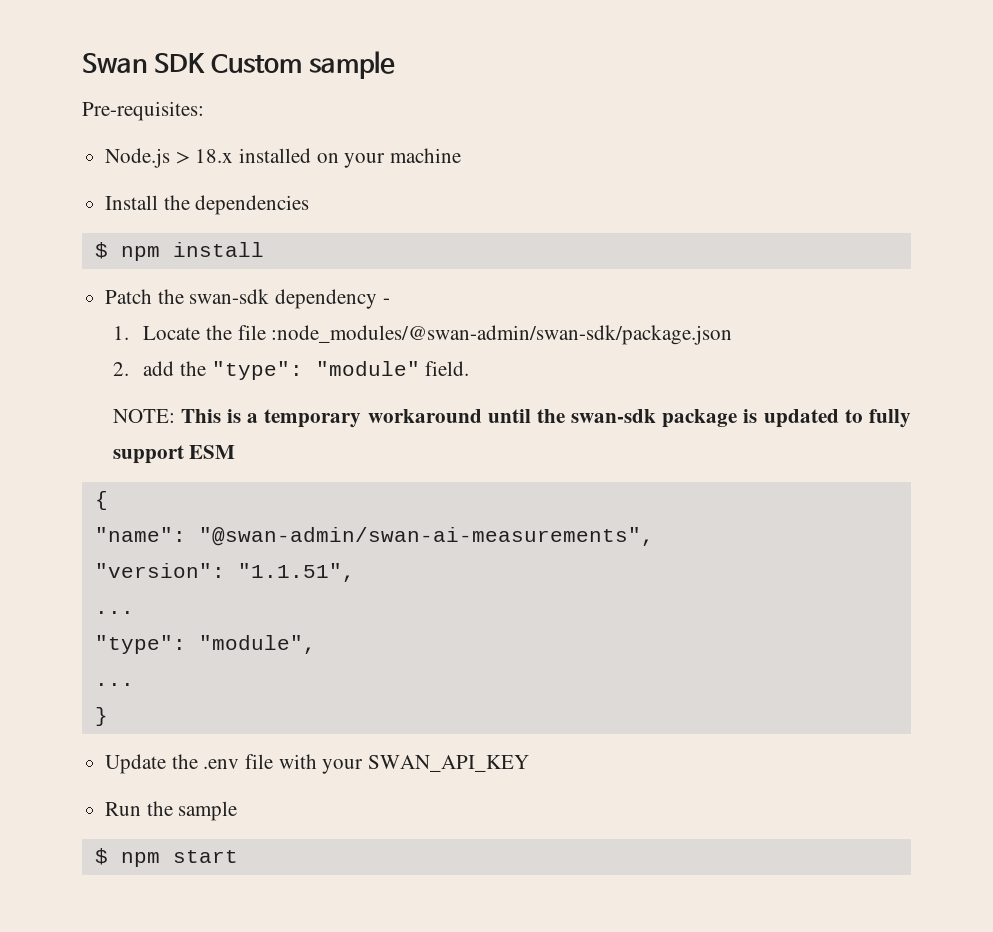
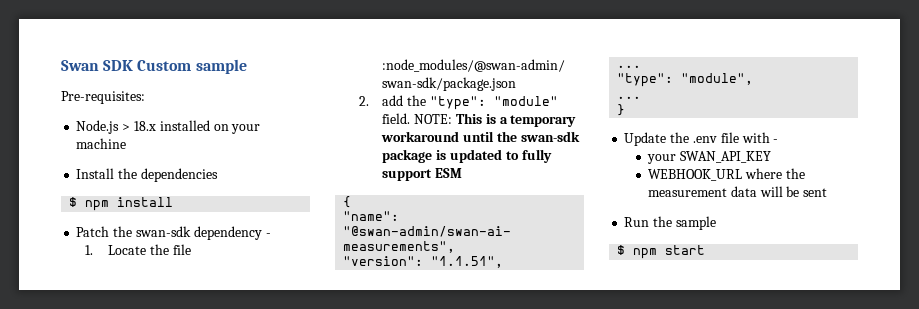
- 2. add the "type": "module" field.
- NOTE: This is a temporary workaround until the swan-sdk package is updated to fully support ESM
+ 2. add the "type": "module" field. NOTE: This is a temporary workaround until the swan-sdk package is updated to fully support ESM
- Update the .env file with your SWAN_API_KEY
+ Update the .env file with -
+ your SWAN_API_KEY
+ WEBHOOK_URL where the measurement data will be sent

